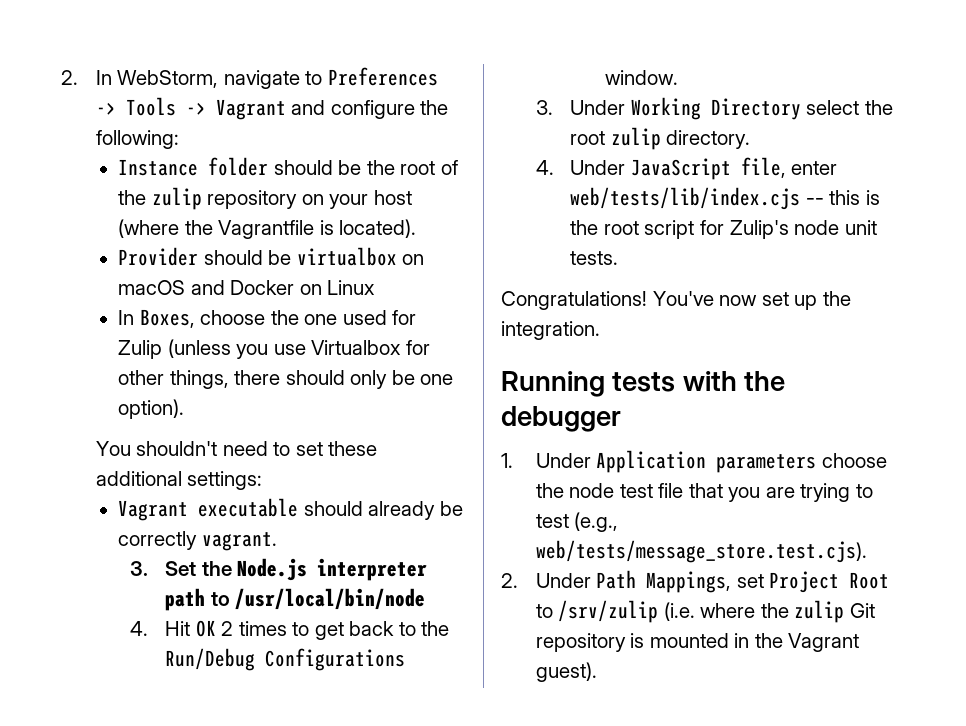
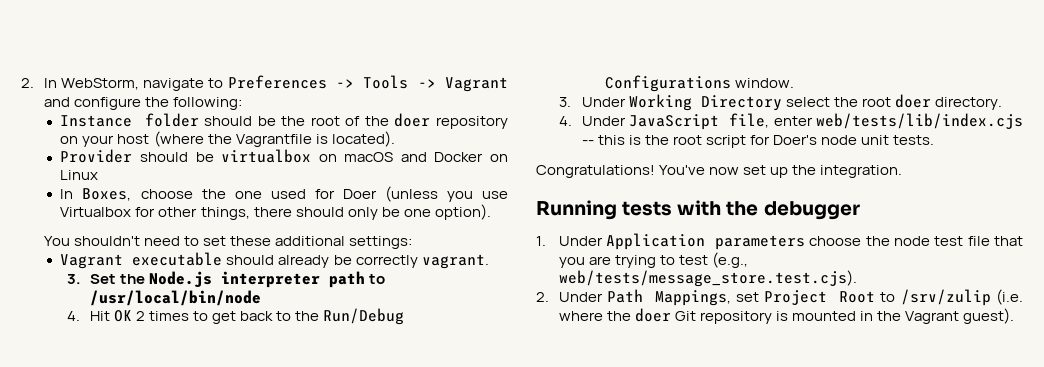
- Instance folder should be the root of the zulip repository on your host (where the Vagrantfile is located).
+ Instance folder should be the root of the doer repository on your host (where the Vagrantfile is located).
- In Boxes, choose the one used for Zulip (unless you use Virtualbox for other things, there should only be one option).
+ In Boxes, choose the one used for Doer (unless you use Virtualbox for other things, there should only be one option).
- 3. Under Working Directory select the root zulip directory.
+ 3. Under Working Directory select the root doer directory.
- 4. Under JavaScript file, enter web/tests/lib/index.cjs -- this is the root script for Zulip's node unit tests.
+ 4. Under JavaScript file, enter web/tests/lib/index.cjs -- this is the root script for Doer's node unit tests.
- 2. Under Path Mappings, set Project Root to /srv/zulip (i.e. where the zulip Git repository is mounted in the Vagrant guest).
+ 2. Under Path Mappings, set Project Root to /srv/zulip (i.e. where the doer Git repository is mounted in the Vagrant guest).

